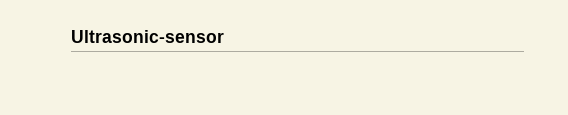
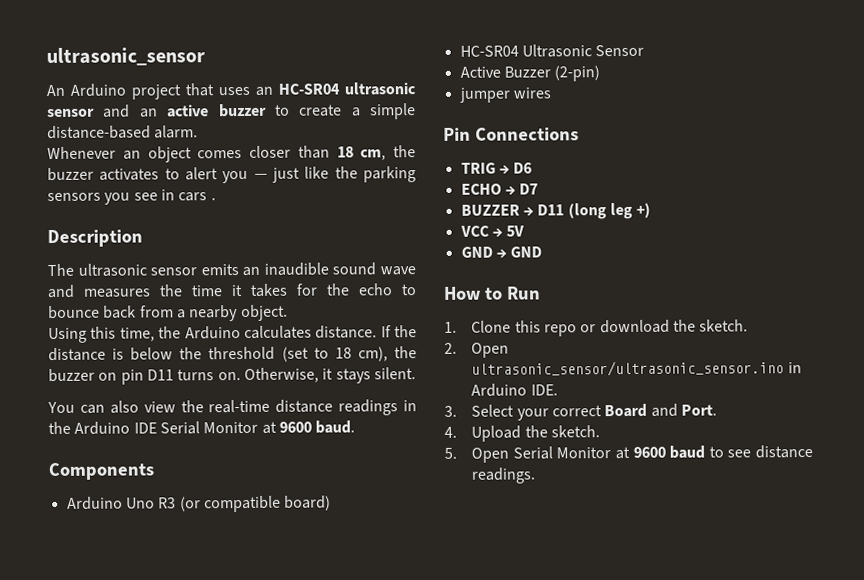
- Ultrasonic-sensor
+ ultrasonic_sensor
+ An Arduino project that uses an HC-SR04 ultrasonic sensor and an active buzzer to create a simple distance-based alarm.
+ Whenever an object comes closer than 18 cm, the buzzer activates to alert you — just like the parking sensors you see in cars .
+ Description
+ The ultrasonic sensor emits an inaudible sound wave and measures the time it takes for the echo to bounce back from a nearby object.
+ Using this time, the Arduino calculates distance. If the distance is below the threshold (set to 18 cm), the buzzer on pin D11 turns on. Otherwise, it stays silent.
+ You can also view the real-time distance readings in the Arduino IDE Serial Monitor at 9600 baud.
+ Components
+ Arduino Uno R3 (or compatible board)
+ HC-SR04 Ultrasonic Sensor
+ Active Buzzer (2-pin)
+ jumper wires
+ Pin Connections
+ TRIG → D6
+ ECHO → D7
+ BUZZER → D11 (long leg +)
+ VCC → 5V
+ GND → GND
+ How to Run
+ 1. Clone this repo or download the sketch.
+ 2. Open ultrasonic_sensor/ultrasonic_sensor.ino in Arduino IDE.
+ 3. Select your correct Board and Port.
+ 4. Upload the sketch.
+ 5. Open Serial Monitor at 9600 baud to see distance readings.

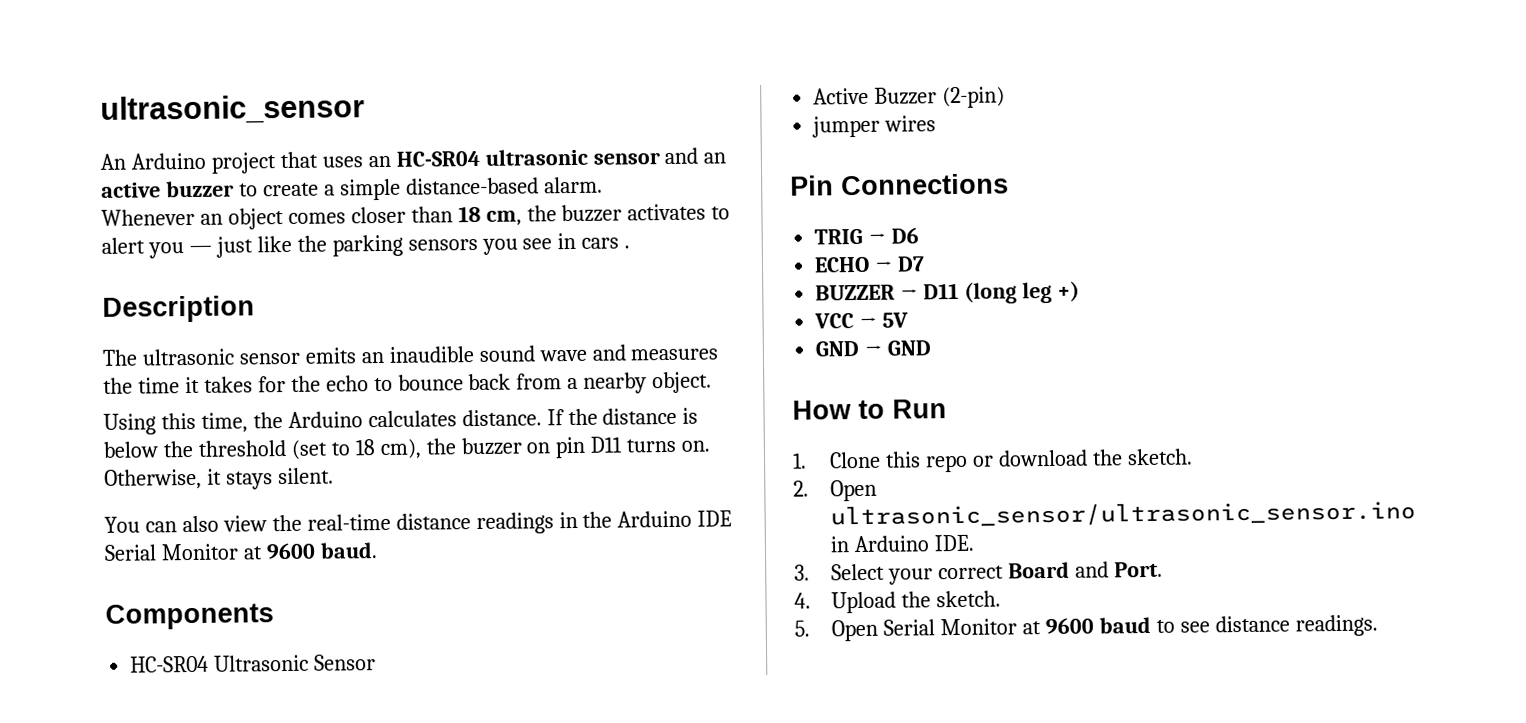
- Arduino Uno R3 (or compatible board)

